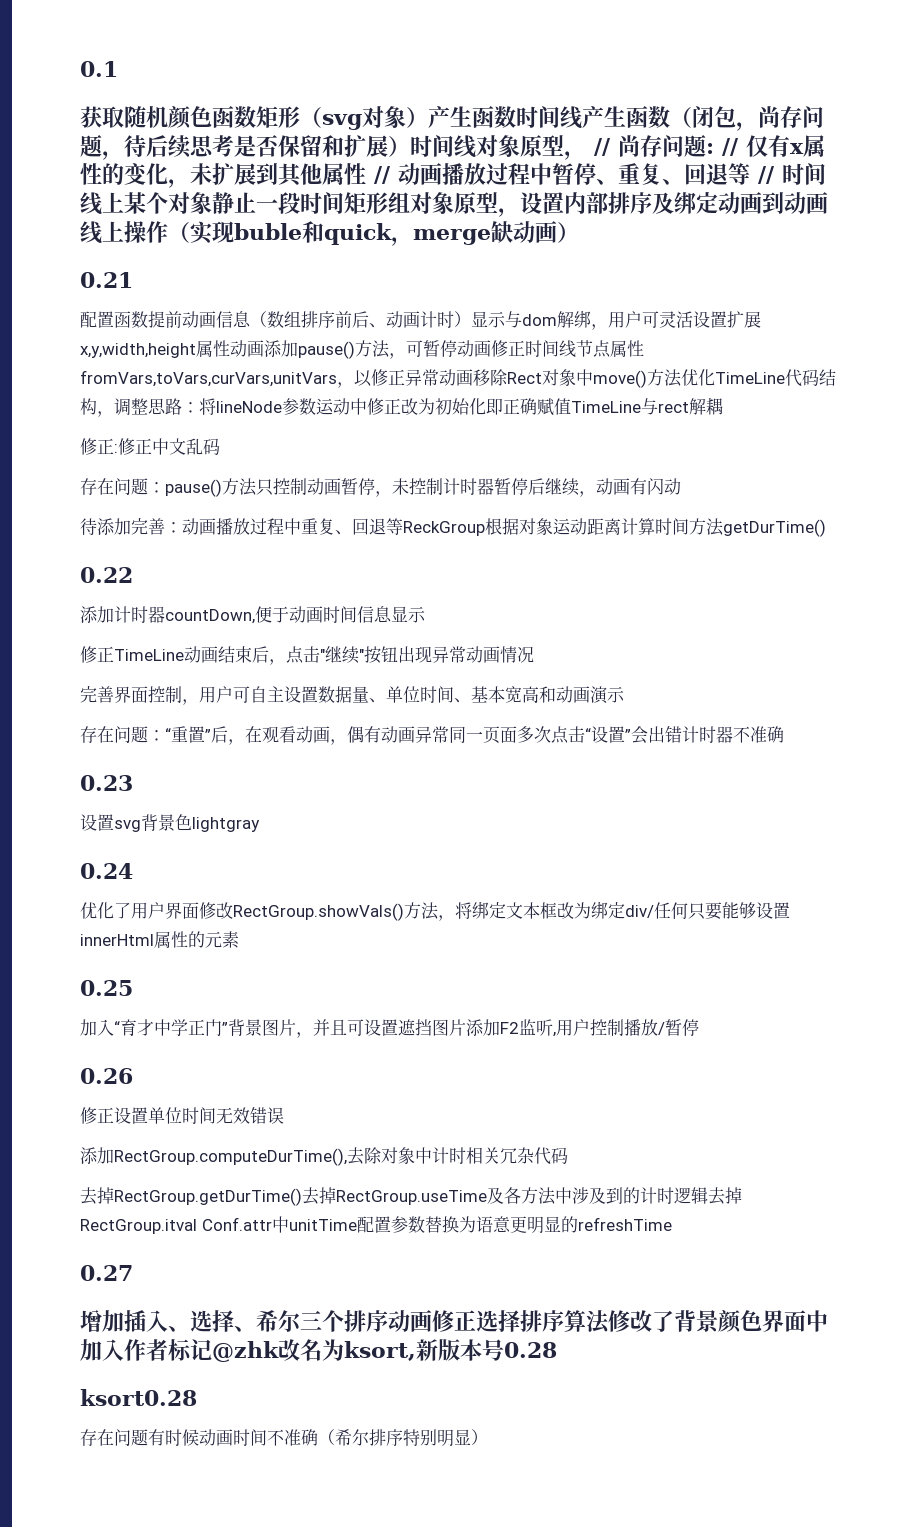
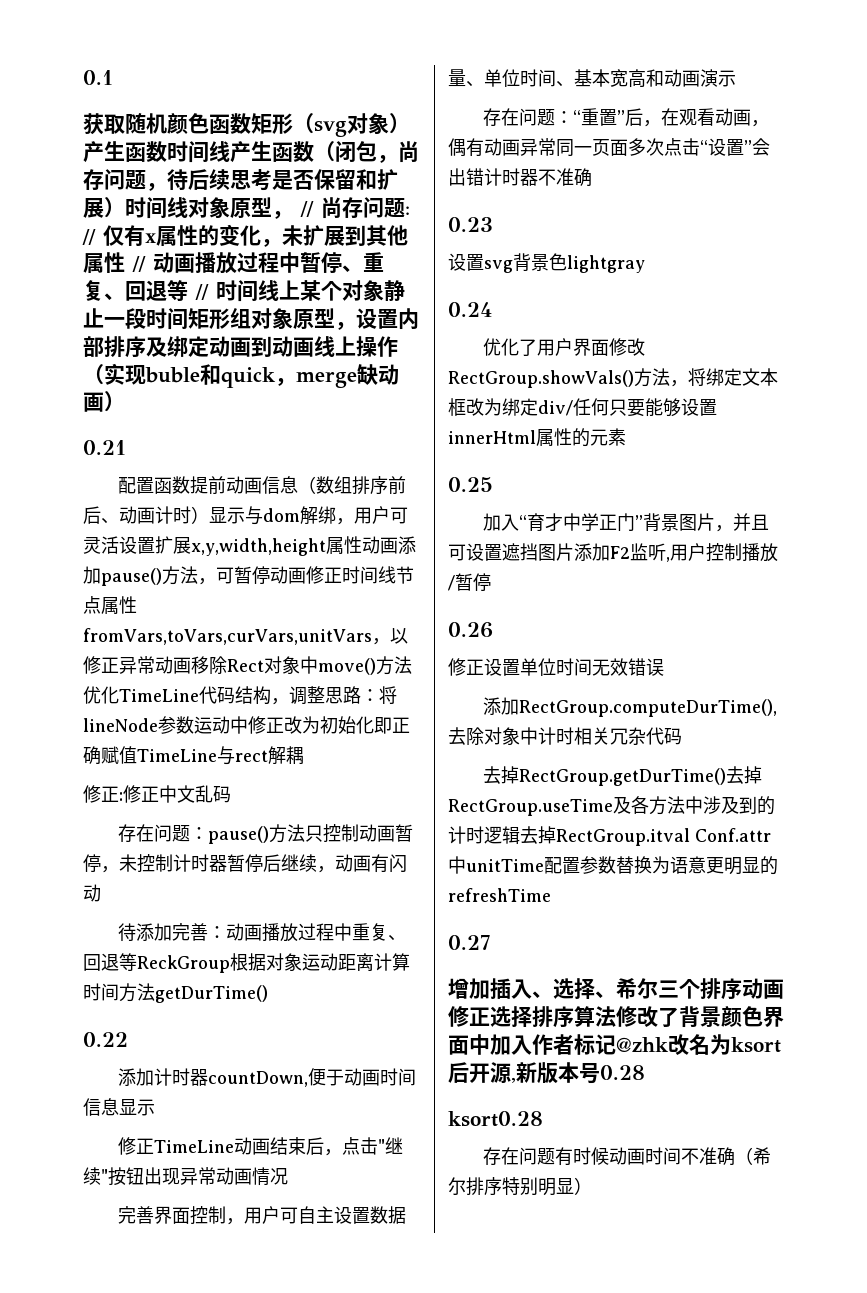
- 增加插入、选择、希尔三个排序动画修正选择排序算法修改了背景颜色界面中加入作者标记@zhk改名为ksort,新版本号0.28
+ 增加插入、选择、希尔三个排序动画修正选择排序算法修改了背景颜色界面中加入作者标记@zhk改名为ksort后开源,新版本号0.28

